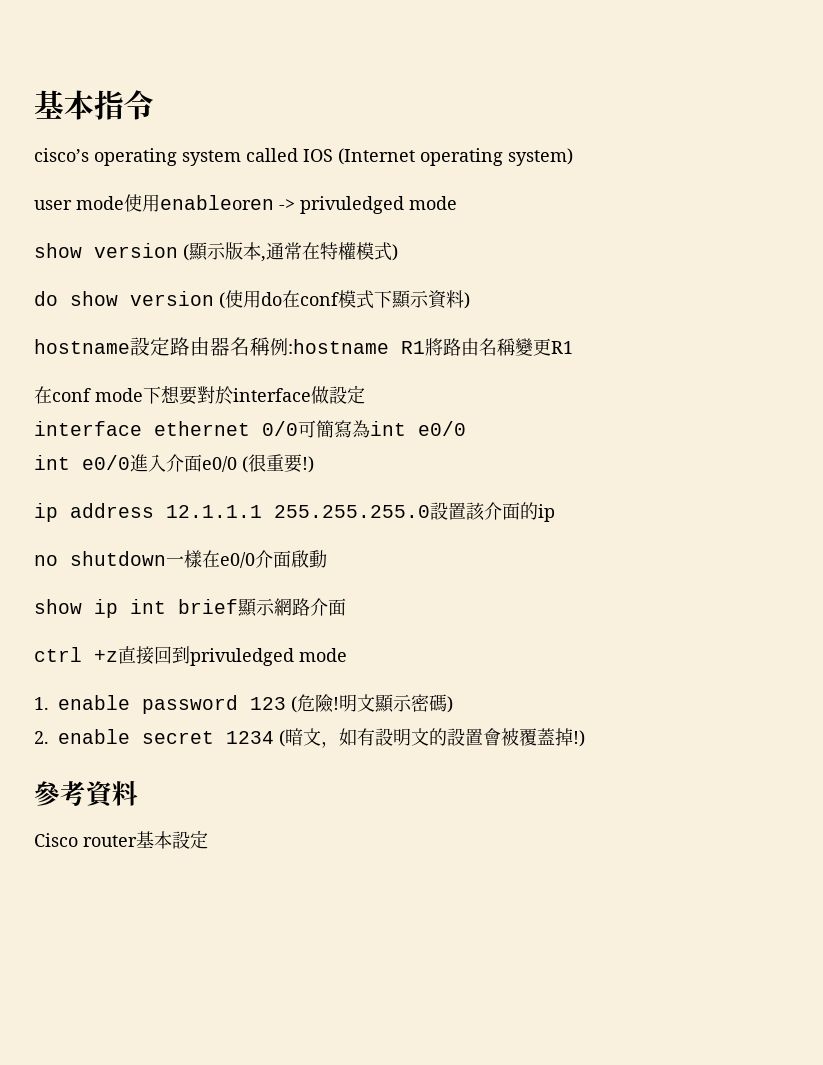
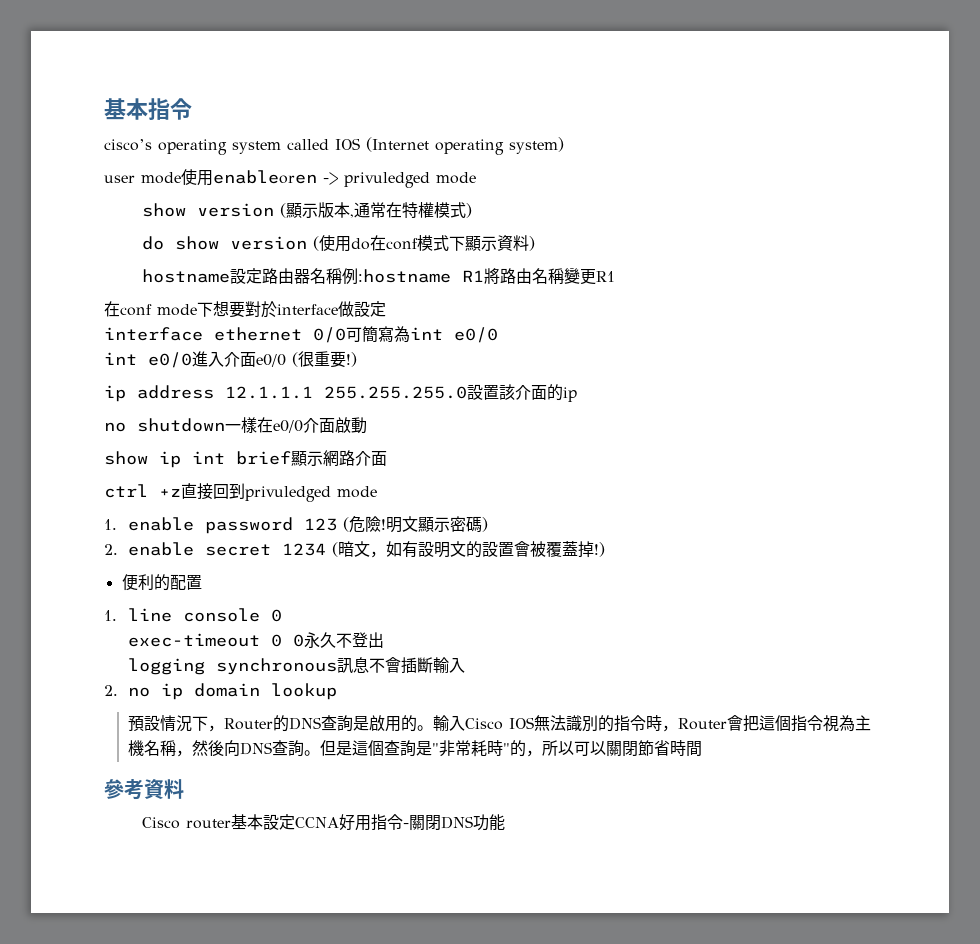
+ 便利的配置
+ 1. line console 0
+ exec-timeout 0 0永久不登出
+ logging synchronous訊息不會插斷輸入
+ 2. no ip domain lookup
+ 預設情況下，Router的DNS查詢是啟用的。輸入Cisco IOS無法識別的指令時，Router會把這個指令視為主機名稱，然後向DNS查詢。但是這個查詢是"非常耗時"的，所以可以關閉節省時間
- Cisco router基本設定
+ Cisco router基本設定CCNA好用指令-關閉DNS功能

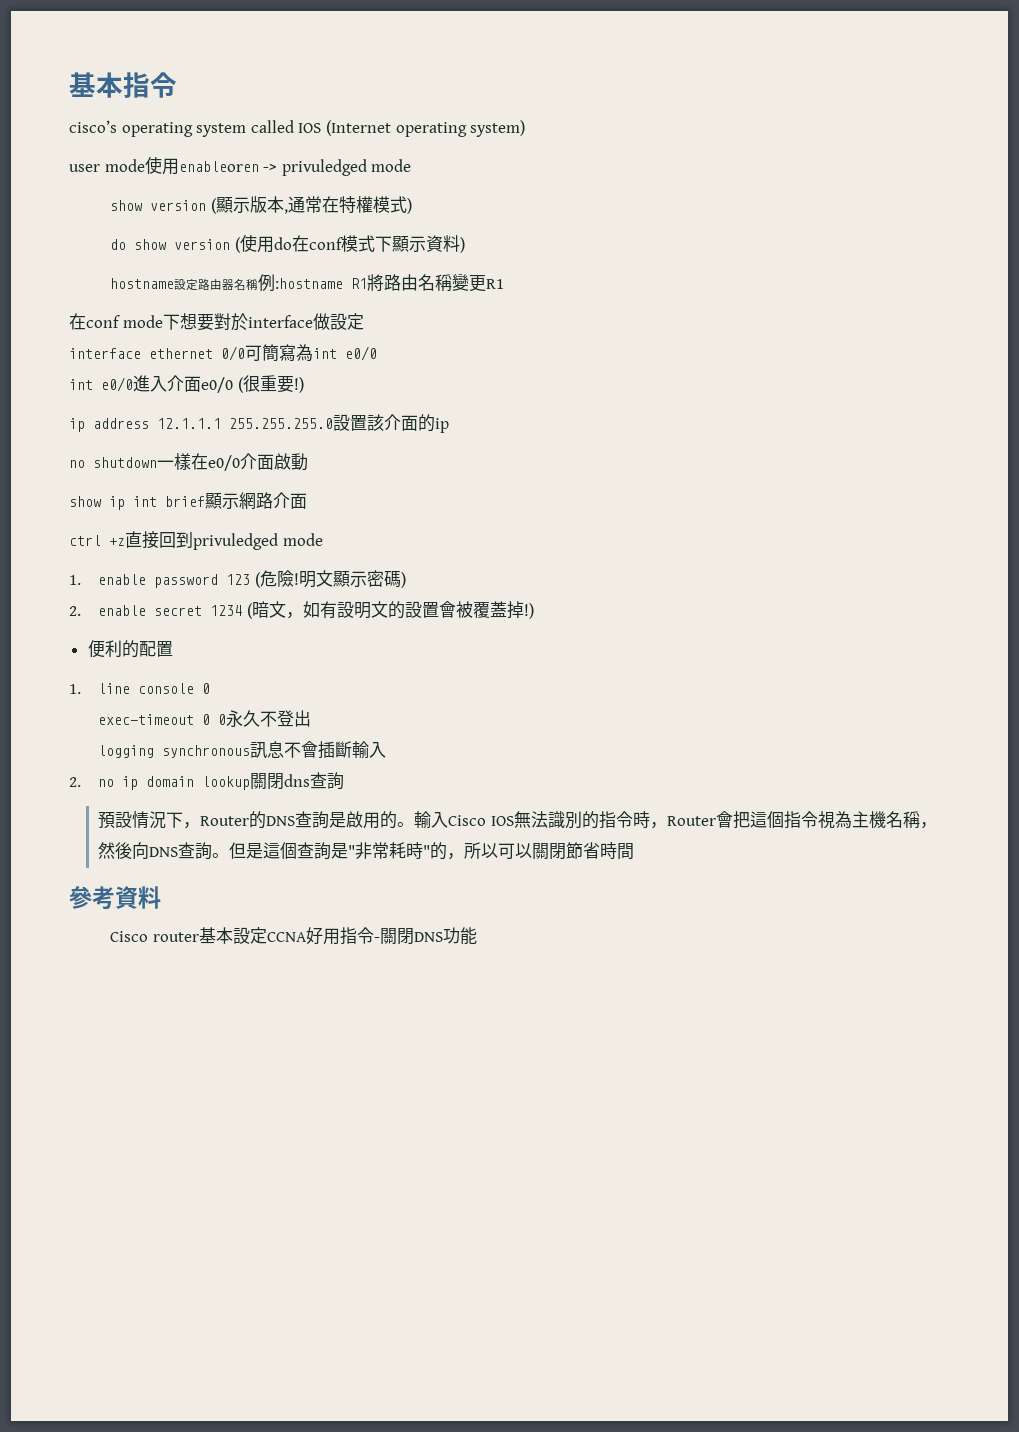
- 2. no ip domain lookup
+ 2. no ip domain lookup關閉dns查詢

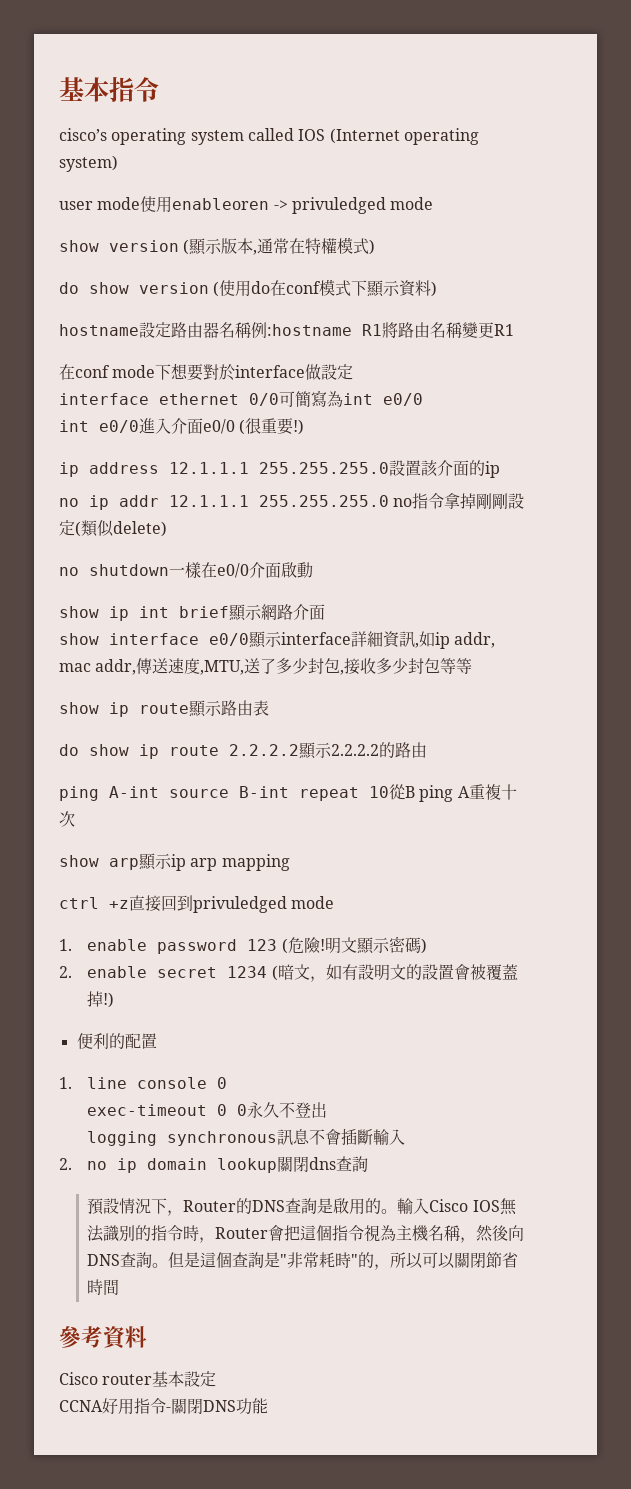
+ no ip addr 12.1.1.1 255.255.255.0 no指令拿掉剛剛設定(類似delete)
+ show interface e0/0顯示interface詳細資訊,如ip addr, mac addr,傳送速度,MTU,送了多少封包,接收多少封包等等
+ show ip route顯示路由表
+ do show ip route 2.2.2.2顯示2.2.2.2的路由
+ ping A-int source B-int repeat 10從B ping A重複十次
+ show arp顯示ip arp mapping
- Cisco router基本設定CCNA好用指令-關閉DNS功能
+ Cisco router基本設定
+ CCNA好用指令-關閉DNS功能

